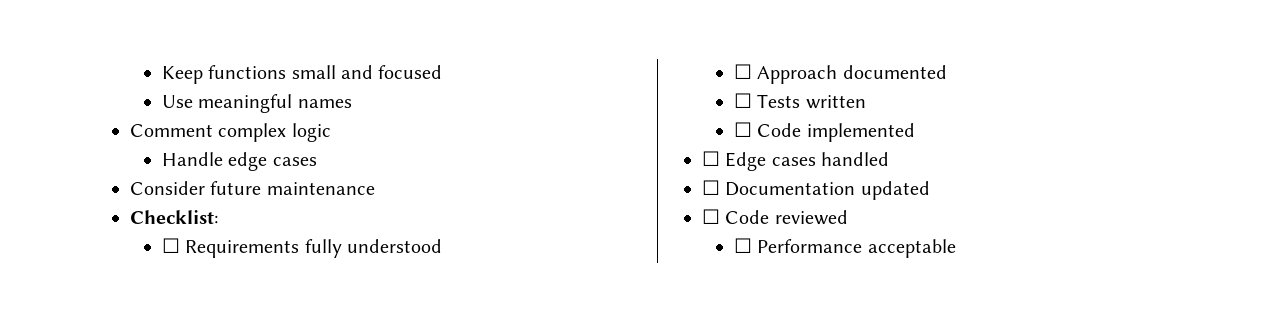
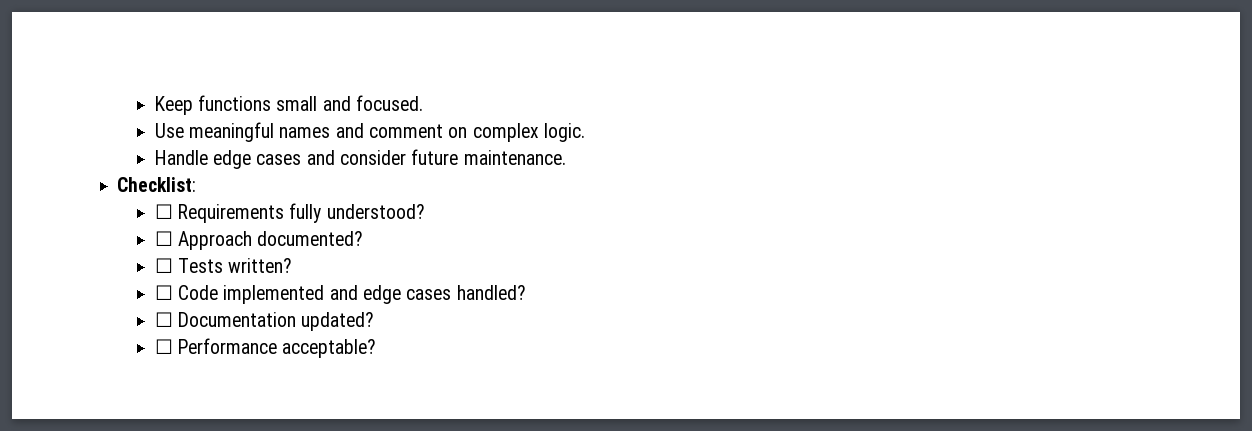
- Keep functions small and focused
+ Keep functions small and focused.
- Use meaningful names
- Comment complex logic
+ Use meaningful names and comment on complex logic.
- Handle edge cases
- Consider future maintenance
+ Handle edge cases and consider future maintenance.
- ☐ Requirements fully understood
+ ☐ Requirements fully understood?
- ☐ Approach documented
+ ☐ Approach documented?
- ☐ Tests written
+ ☐ Tests written?
- ☐ Code implemented
- ☐ Edge cases handled
- ☐ Documentation updated
- ☐ Code reviewed
+ ☐ Code implemented and edge cases handled?
+ ☐ Documentation updated?
- ☐ Performance acceptable
+ ☐ Performance acceptable?

